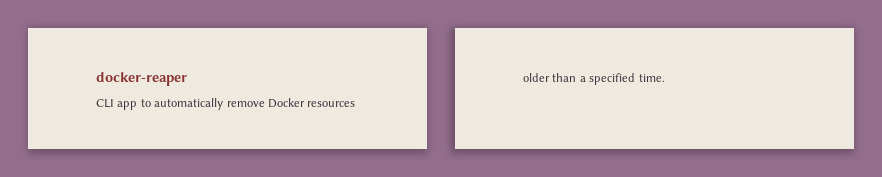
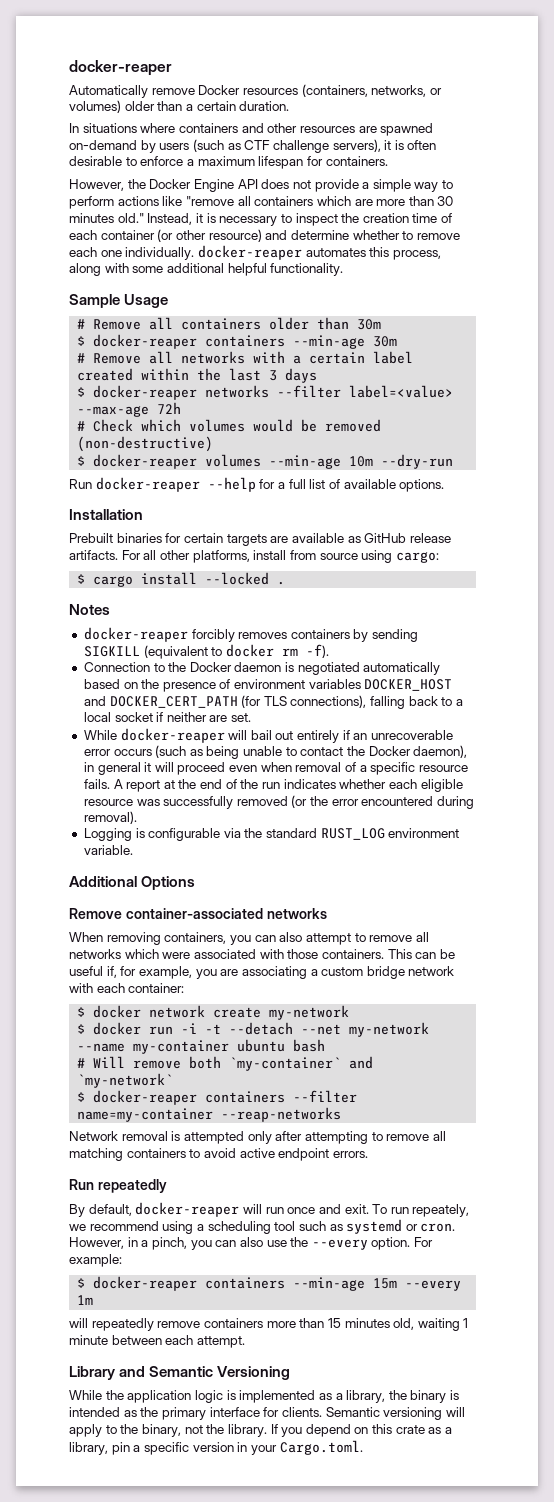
- CLI app to automatically remove Docker resources older than a specified time.
+ Automatically remove Docker resources (containers, networks, or volumes) older than a certain duration.
+ In situations where containers and other resources are spawned on-demand by users (such as CTF challenge servers), it is often desirable to enforce a maximum lifespan for containers.
+ However, the Docker Engine API does not provide a simple way to perform actions like "remove all containers which are more than 30 minutes old." Instead, it is necessary to inspect the creation time of each container (or other resource) and determine whether to remove each one individually. docker-reaper automates this process, along with some additional helpful functionality.
+ Sample Usage
+ # Remove all containers older than 30m
+ $ docker-reaper containers --min-age 30m
+ # Remove all networks with a certain label created within the last 3 days
+ $ docker-reaper networks --filter label=<value> --max-age 72h
+ # Check which volumes would be removed (non-destructive)
+ $ docker-reaper volumes --min-age 10m --dry-run
+ Run docker-reaper --help for a full list of available options.
+ Installation
+ Prebuilt binaries for certain targets are available as GitHub release artifacts. For all other platforms, install from source using cargo:
+ $ cargo install --locked .
+ Notes
+ docker-reaper forcibly removes containers by sending SIGKILL (equivalent to docker rm -f).
+ Connection to the Docker daemon is negotiated automatically based on the presence of environment variables DOCKER_HOST and DOCKER_CERT_PATH (for TLS connections), falling back to a local socket if neither are set.
+ While docker-reaper will bail out entirely if an unrecoverable error occurs (such as being unable to contact the Docker daemon), in general it will proceed even when removal of a specific resource fails. A report at the end of the run indicates whether each eligible resource was successfully removed (or the error encountered during removal).
+ Logging is configurable via the standard RUST_LOG environment variable.
+ Additional Options
+ Remove container-associated networks
+ When removing containers, you can also attempt to remove all networks which were associated with those containers. This can be useful if, for example, you are associating a custom bridge network with each container:
+ $ docker network create my-network
+ $ docker run -i -t --detach --net my-network --name my-container ubuntu bash
+ # Will remove both `my-container` and `my-network`
+ $ docker-reaper containers --filter name=my-container --reap-networks
+ Network removal is attempted only after attempting to remove all matching containers to avoid active endpoint errors.
+ Run repeatedly
+ By default, docker-reaper will run once and exit. To run repeately, we recommend using a scheduling tool such as systemd or cron. However, in a pinch, you can also use the --every option. For example:
+ $ docker-reaper containers --min-age 15m --every 1m
+ will repeatedly remove containers more than 15 minutes old, waiting 1 minute between each attempt.
+ Library and Semantic Versioning
+ While the application logic is implemented as a library, the binary is intended as the primary interface for clients. Semantic versioning will apply to the binary, not the library. If you depend on this crate as a library, pin a specific version in your Cargo.toml.

